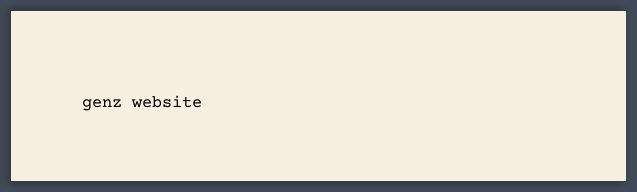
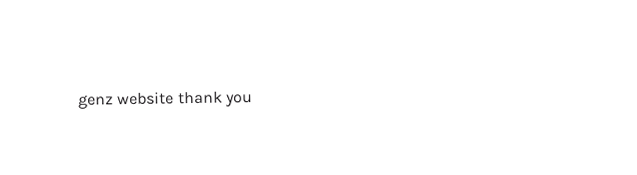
- genz website
+ genz website thank you

